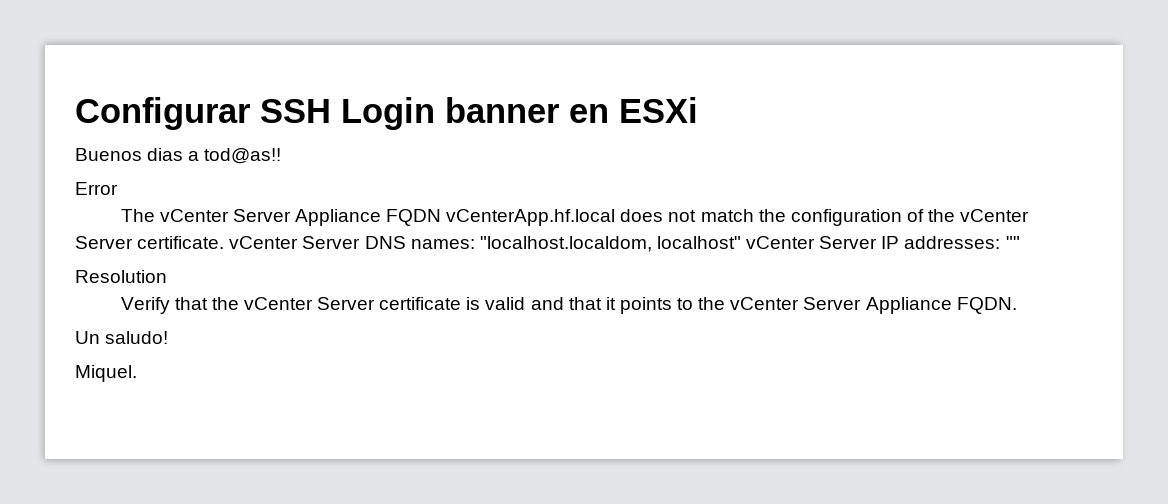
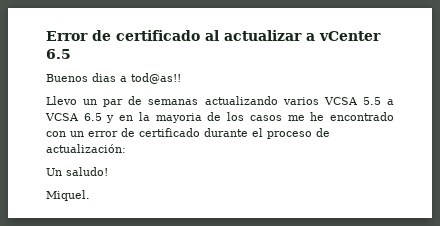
- Configurar SSH Login banner en ESXi
+ Error de certificado al actualizar a vCenter 6.5
  Buenos dias a tod@as!!
- Error
- The vCenter Server Appliance FQDN vCenterApp.hf.local does not match the configuration of the vCenter Server certificate. vCenter Server DNS names: "localhost.localdom, localhost" vCenter Server IP addresses: ""
- Resolution
- Verify that the vCenter Server certificate is valid and that it points to the vCenter Server Appliance FQDN.
+ Llevo un par de semanas actualizando varios VCSA 5.5 a VCSA 6.5 y en la mayoria de los casos me he encontrado con un error de certificado durante el proceso de actualización:

